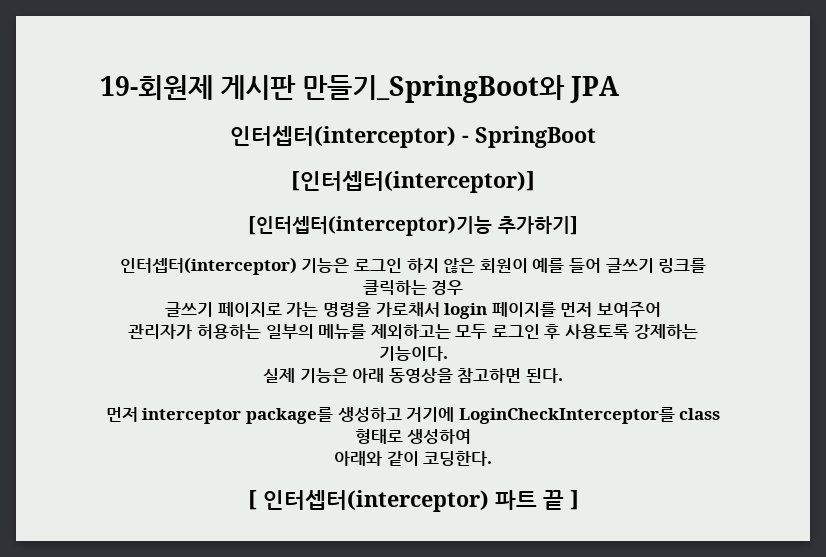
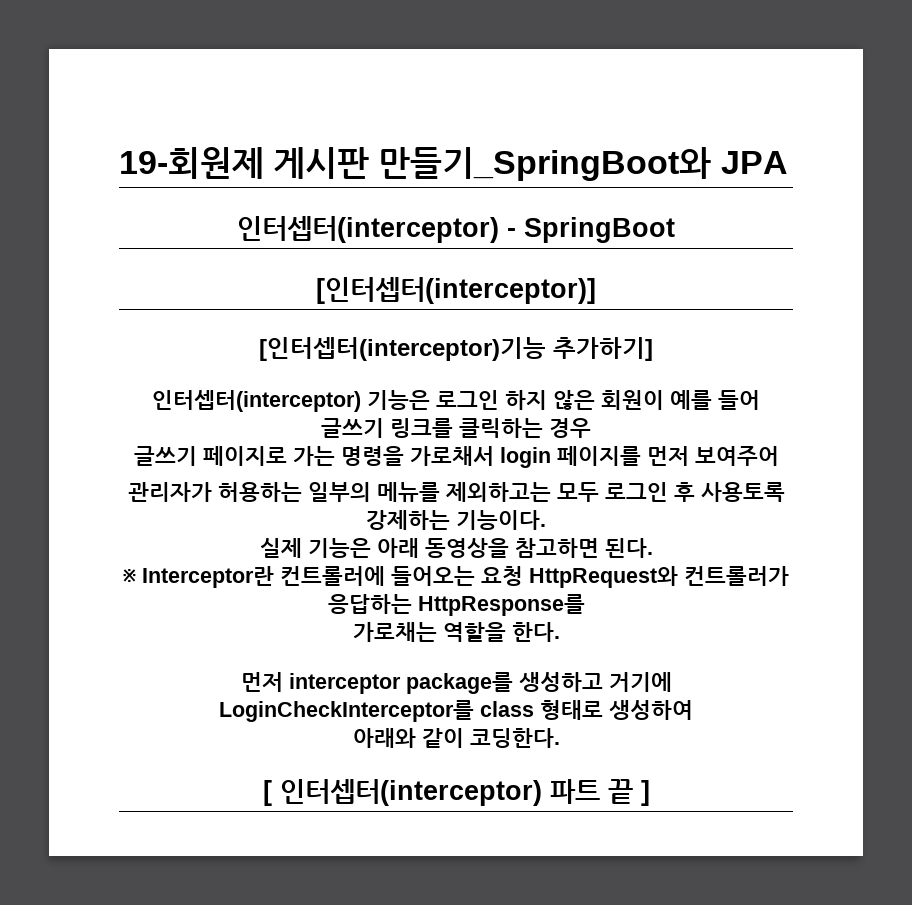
+ ※ Interceptor란 컨트롤러에 들어오는 요청 HttpRequest와 컨트롤러가 응답하는 HttpResponse를
+ 가로채는 역할을 한다.

